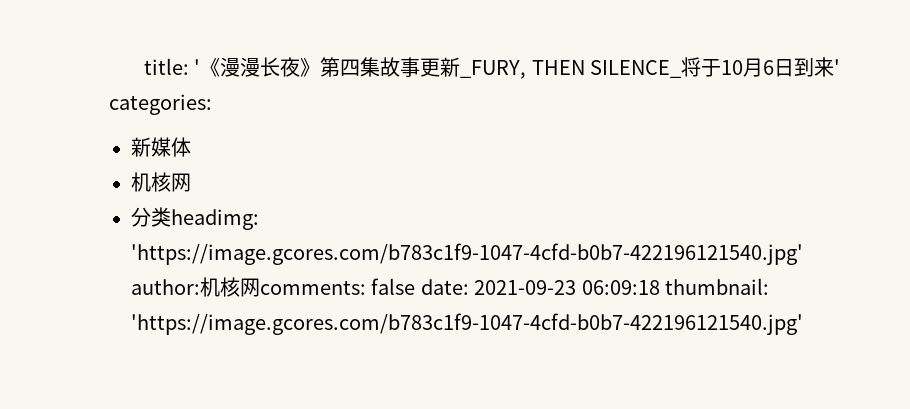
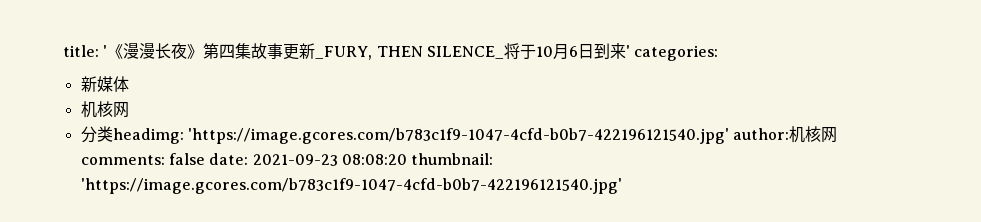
- 分类headimg: 'https://image.gcores.com/b783c1f9-1047-4cfd-b0b7-422196121540.jpg' author:机核网comments: false date: 2021-09-23 06:09:18 thumbnail: 'https://image.gcores.com/b783c1f9-1047-4cfd-b0b7-422196121540.jpg'
+ 分类headimg: 'https://image.gcores.com/b783c1f9-1047-4cfd-b0b7-422196121540.jpg' author:机核网comments: false date: 2021-09-23 08:08:20 thumbnail: 'https://image.gcores.com/b783c1f9-1047-4cfd-b0b7-422196121540.jpg'

